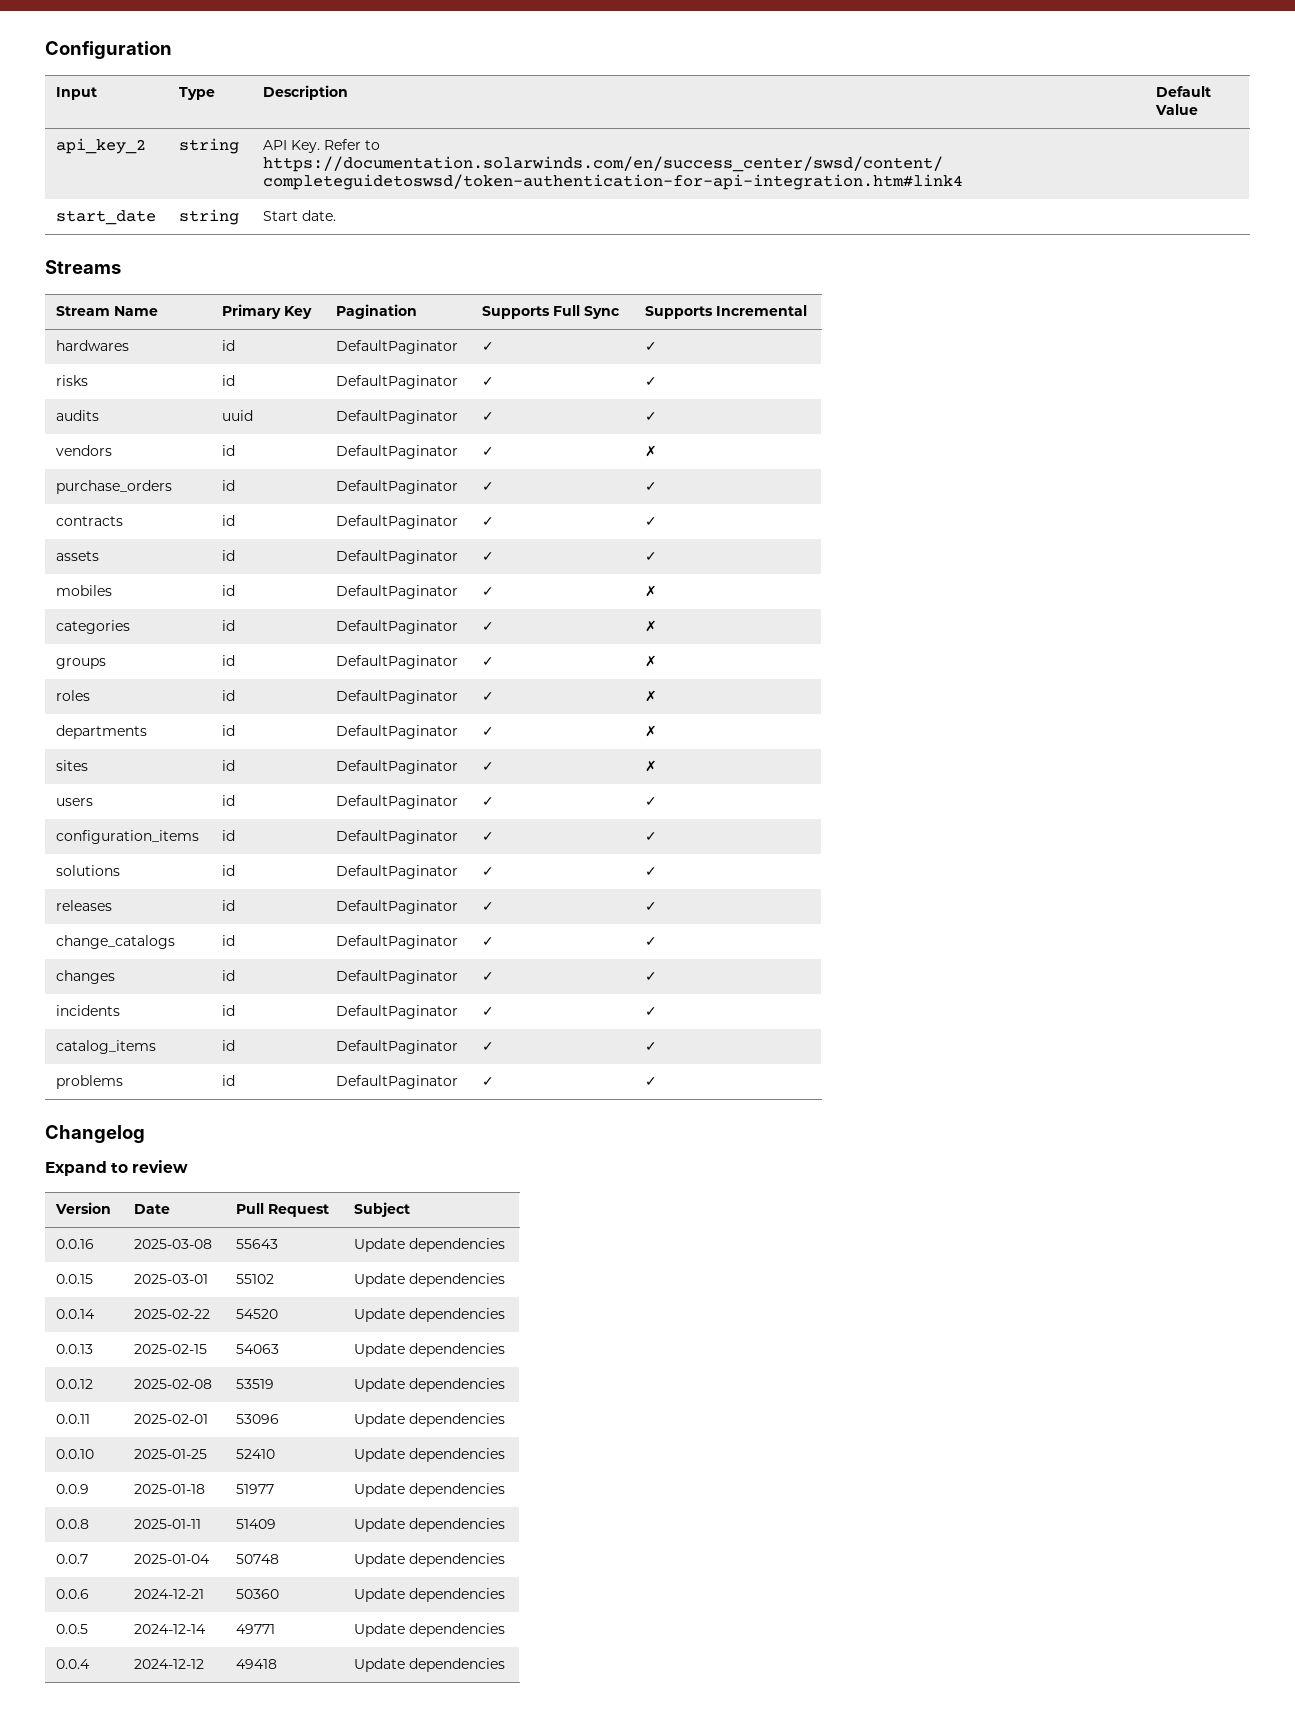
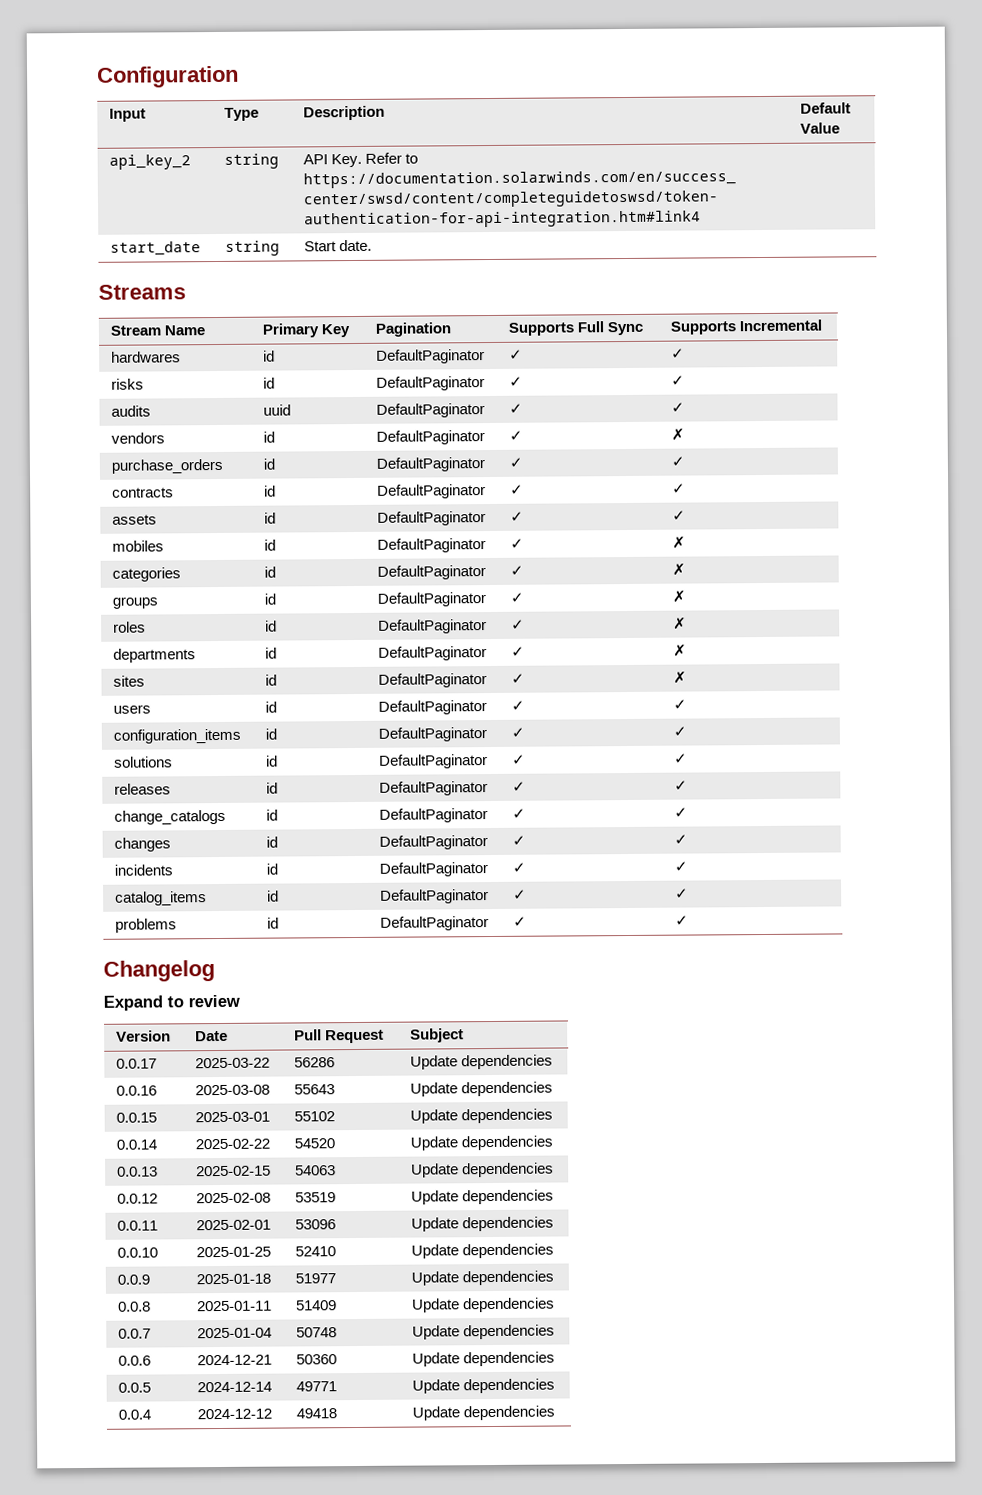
+ 0.0.17 | 2025-03-22 | 56286 | Update dependencies

